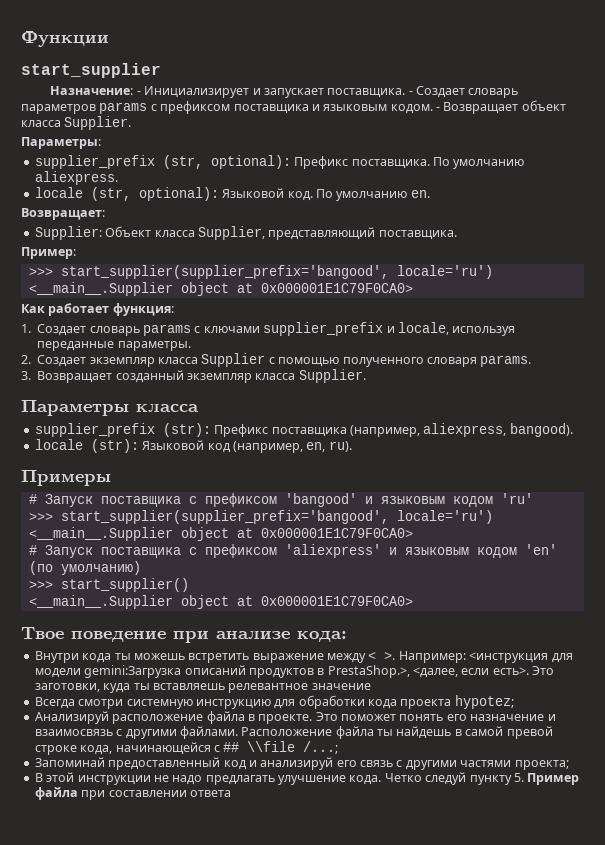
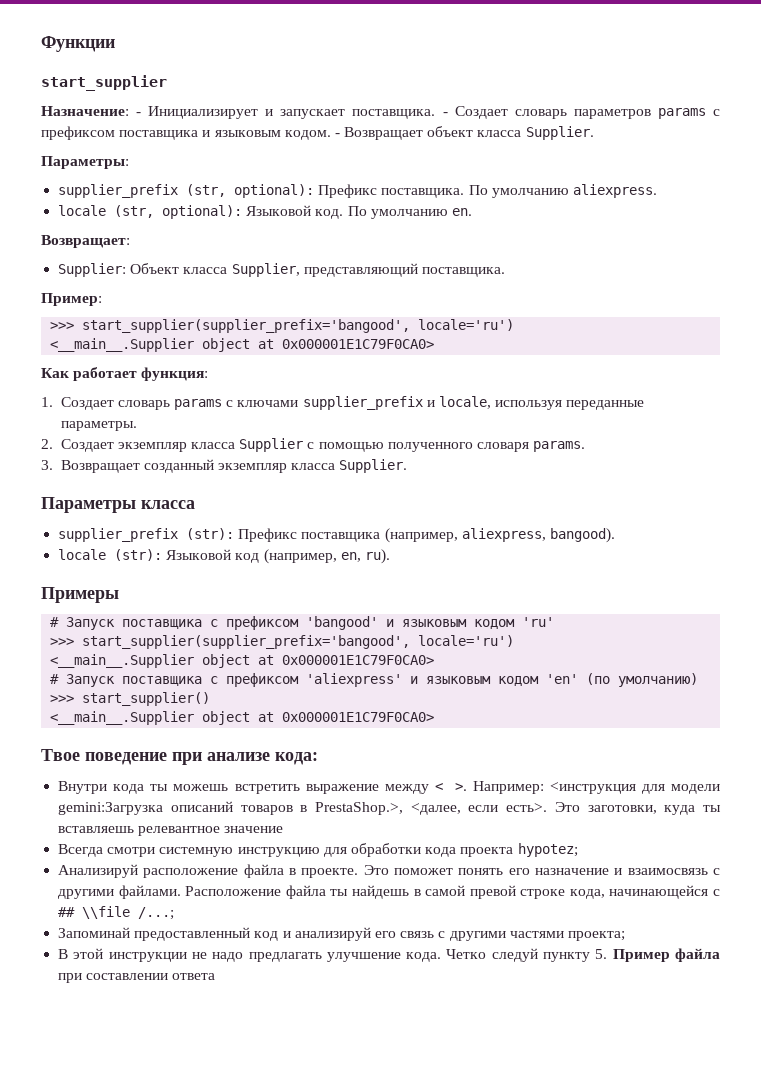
- Например: <инструкция для модели gemini:Загрузка описаний продуктов в PrestaShop.>, <далее, если есть>.
+ Например: <инструкция для модели gemini:Загрузка описаний товаров в PrestaShop.>, <далее, если есть>.

